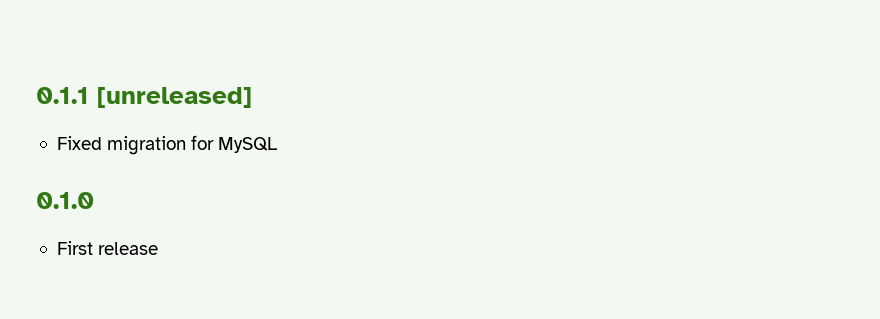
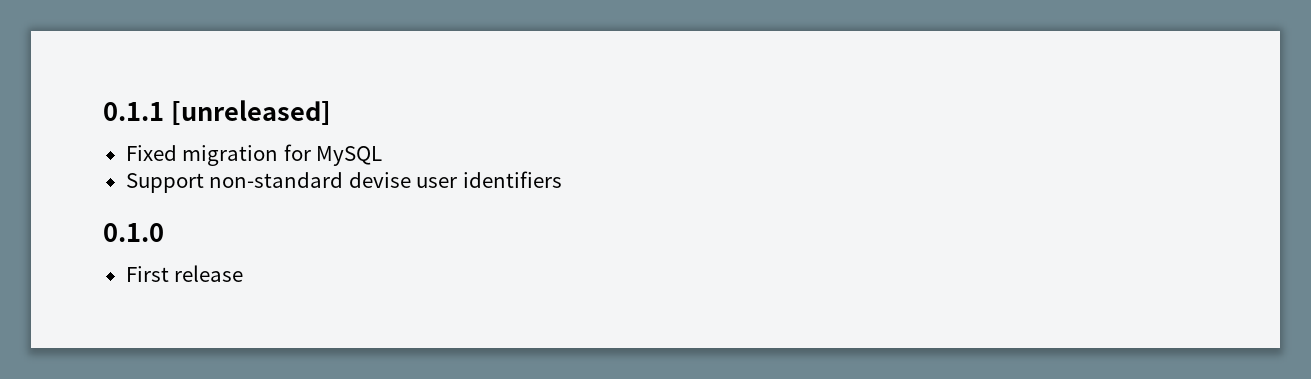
+ Support non-standard devise user identifiers

